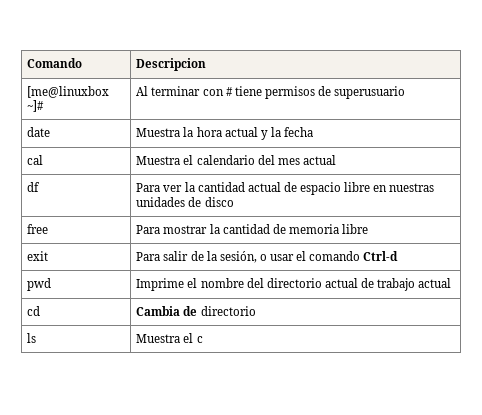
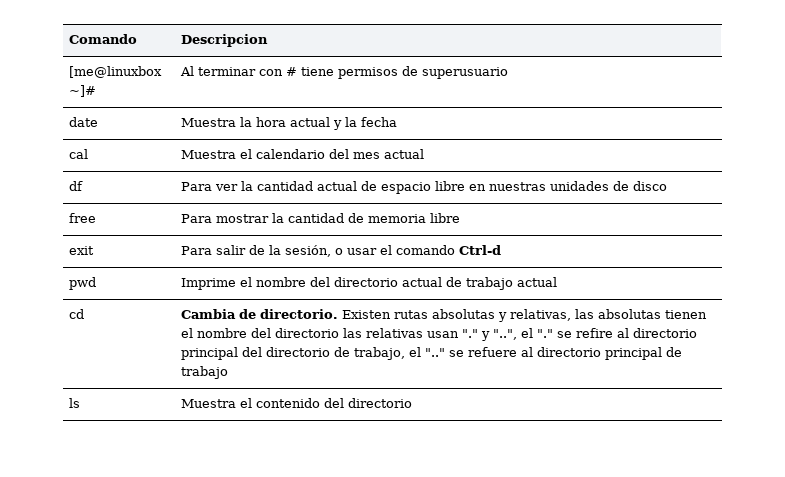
- Cambia de directorio
+ Cambia de directorio. Existen rutas absolutas y relativas, las absolutas tienen el nombre del directorio las relativas usan "." y "..", el "." se refire al directorio principal del directorio de trabajo, el ".." se refuere al directorio principal de trabajo
- ls | Muestra el c
+ ls | Muestra el contenido del directorio

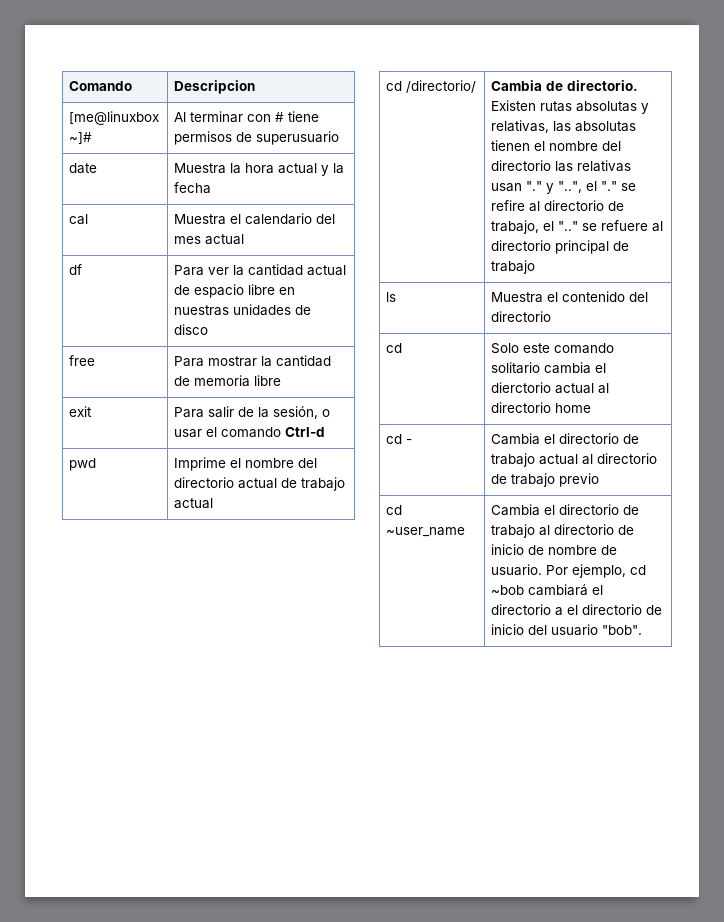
- cd
+ cd /directorio/
- Existen rutas absolutas y relativas, las absolutas tienen el nombre del directorio las relativas usan "." y "..", el "." se refire al directorio principal del directorio de trabajo, el ".." se refuere al directorio principal de trabajo
+ Existen rutas absolutas y relativas, las absolutas tienen el nombre del directorio las relativas usan "." y "..", el "." se refire al directorio de trabajo, el ".." se refuere al directorio principal de trabajo
+ cd | Solo este comando solitario cambia el dierctorio actual al directorio home
+ cd - | Cambia el directorio de trabajo actual al directorio de trabajo previo
+ cd ~user_name | Cambia el directorio de trabajo al directorio de inicio de nombre de usuario. Por ejemplo, cd ~bob cambiará el directorio a el directorio de inicio del usuario "bob".

